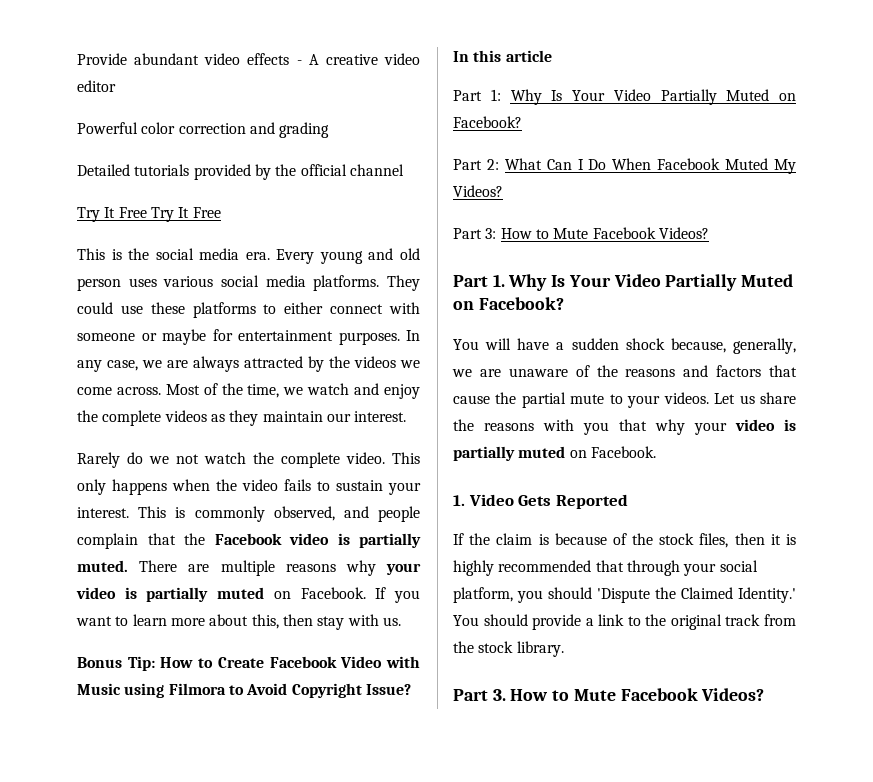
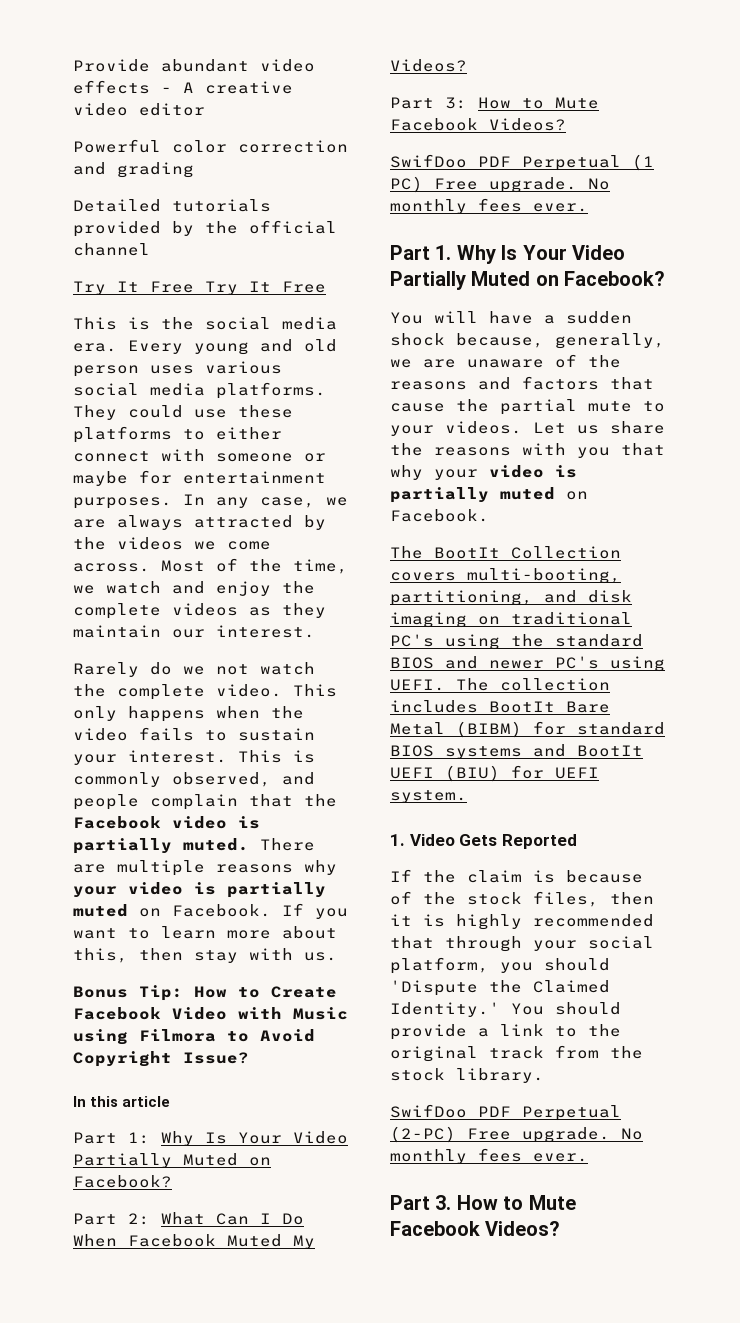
+ SwifDoo PDF Perpetual (1 PC) Free upgrade. No monthly fees ever.
+ The BootIt Collection covers multi-booting, partitioning, and disk imaging on traditional PC's using the standard BIOS and newer PC's using UEFI. The collection includes BootIt Bare Metal (BIBM) for standard BIOS systems and BootIt UEFI (BIU) for UEFI system.
+ SwifDoo PDF Perpetual (2-PC) Free upgrade. No monthly fees ever.

